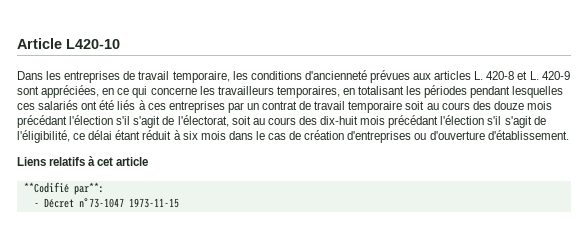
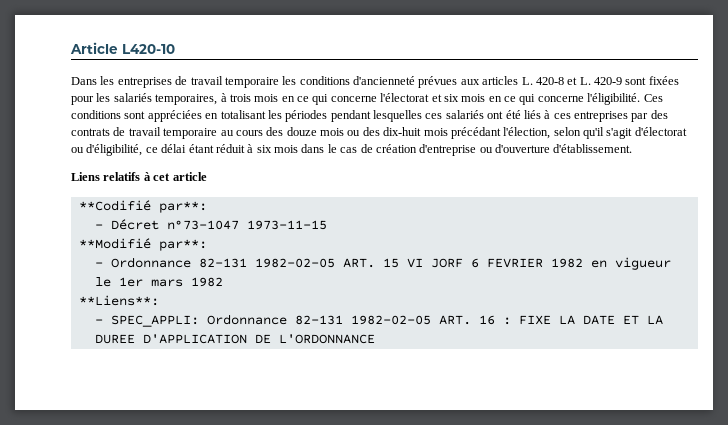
- Dans les entreprises de travail temporaire, les conditions d'ancienneté prévues aux articles L. 420-8 et L. 420-9 sont appréciées, en ce qui concerne les travailleurs temporaires, en totalisant les périodes pendant lesquelles ces salariés ont été liés à ces entreprises par un contrat de travail temporaire soit au cours des douze mois précédant l'élection s'il s'agit de l'électorat, soit au cours des dix-huit mois précédant l'élection s'il s'agit de l'éligibilité, ce délai étant réduit à six mois dans le cas de création d'entreprises ou d'ouverture d'établissement.
+ Dans les entreprises de travail temporaire les conditions d'ancienneté prévues aux articles L. 420-8 et L. 420-9 sont fixées pour les salariés temporaires, à trois mois en ce qui concerne l'électorat et six mois en ce qui concerne l'éligibilité. Ces conditions sont appréciées en totalisant les périodes pendant lesquelles ces salariés ont été liés à ces entreprises par des contrats de travail temporaire au cours des douze mois ou des dix-huit mois précédant l'élection, selon qu'il s'agit d'électorat ou d'éligibilité, ce délai étant réduit à six mois dans le cas de création d'entreprise ou d'ouverture d'établissement.
+ **Modifié par**:
+ - Ordonnance 82-131 1982-02-05 ART. 15 VI JORF 6 FEVRIER 1982 en vigueur le 1er mars 1982
+ **Liens**:
+ - SPEC_APPLI: Ordonnance 82-131 1982-02-05 ART. 16 : FIXE LA DATE ET LA DUREE D'APPLICATION DE L'ORDONNANCE

